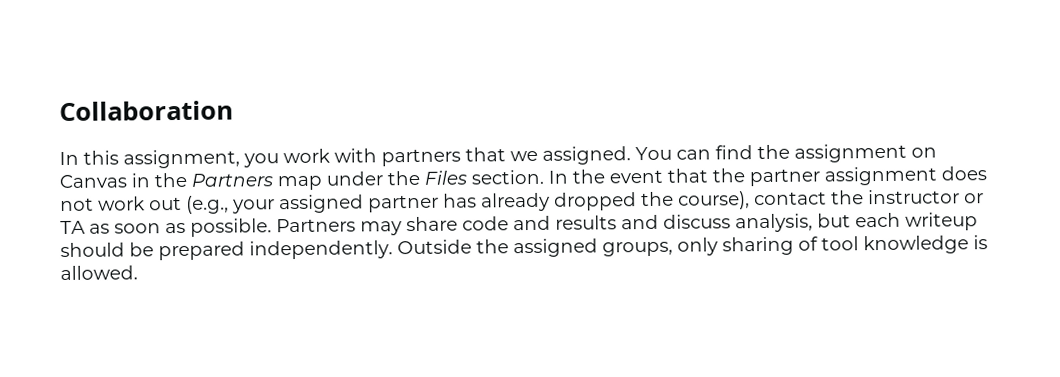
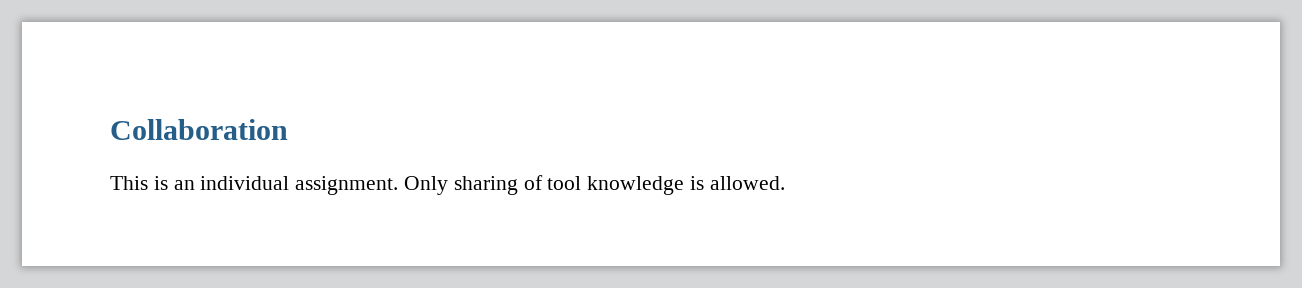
- In this assignment, you work with partners that we assigned. You can find the assignment on Canvas in the Partners map under the Files section. In the event that the partner assignment does not work out (e.g., your assigned partner has already dropped the course), contact the instructor or TA as soon as possible. Partners may share code and results and discuss analysis, but each writeup should be prepared independently. Outside the assigned groups, only sharing of tool knowledge is allowed.
+ This is an individual assignment. Only sharing of tool knowledge is allowed.

